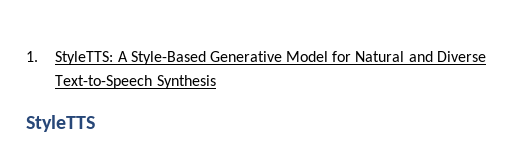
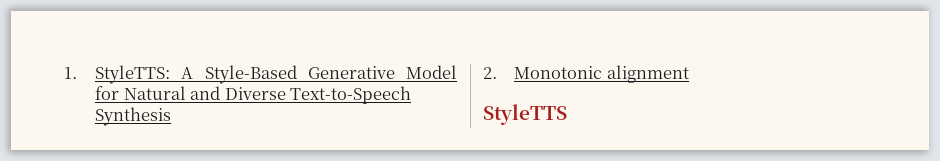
+ 2. Monotonic alignment

